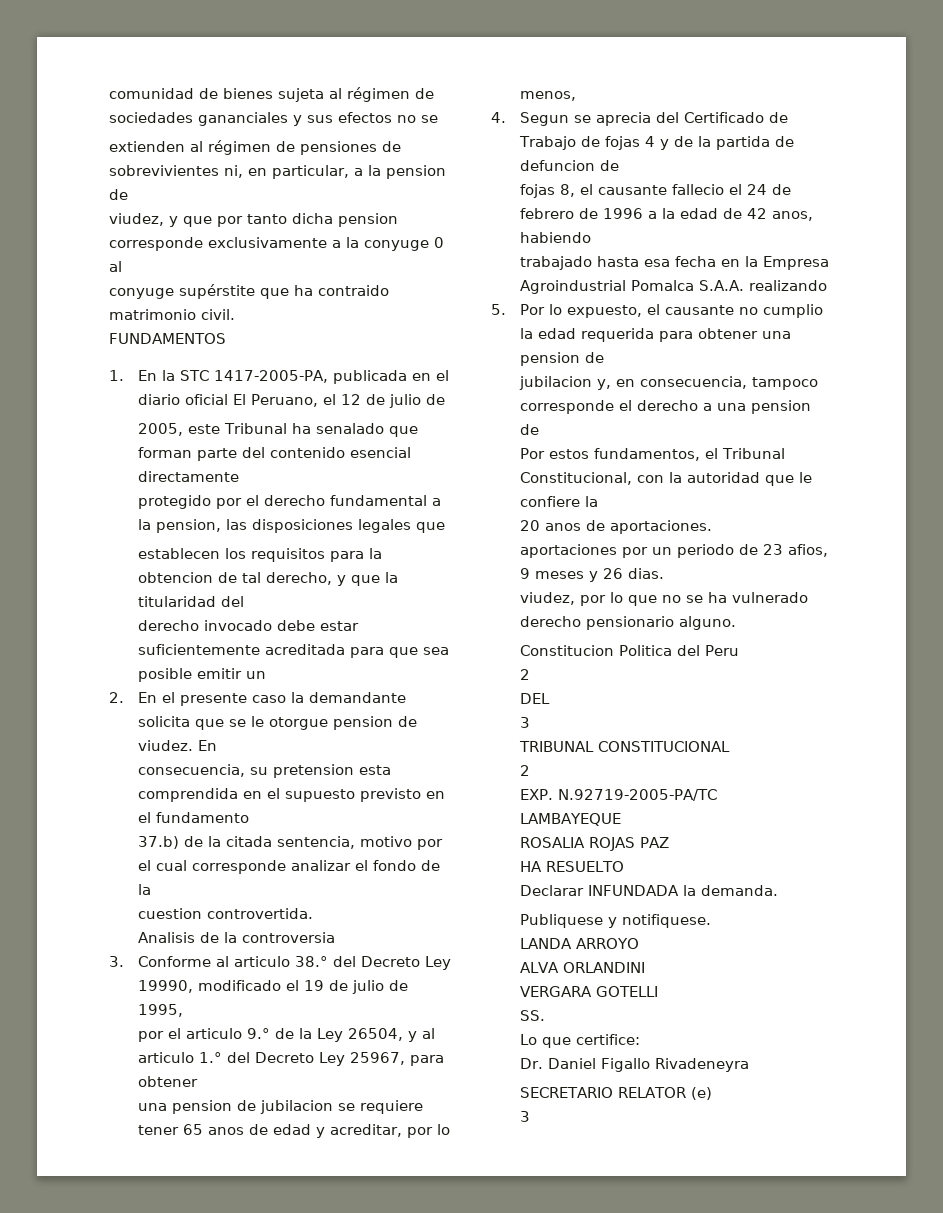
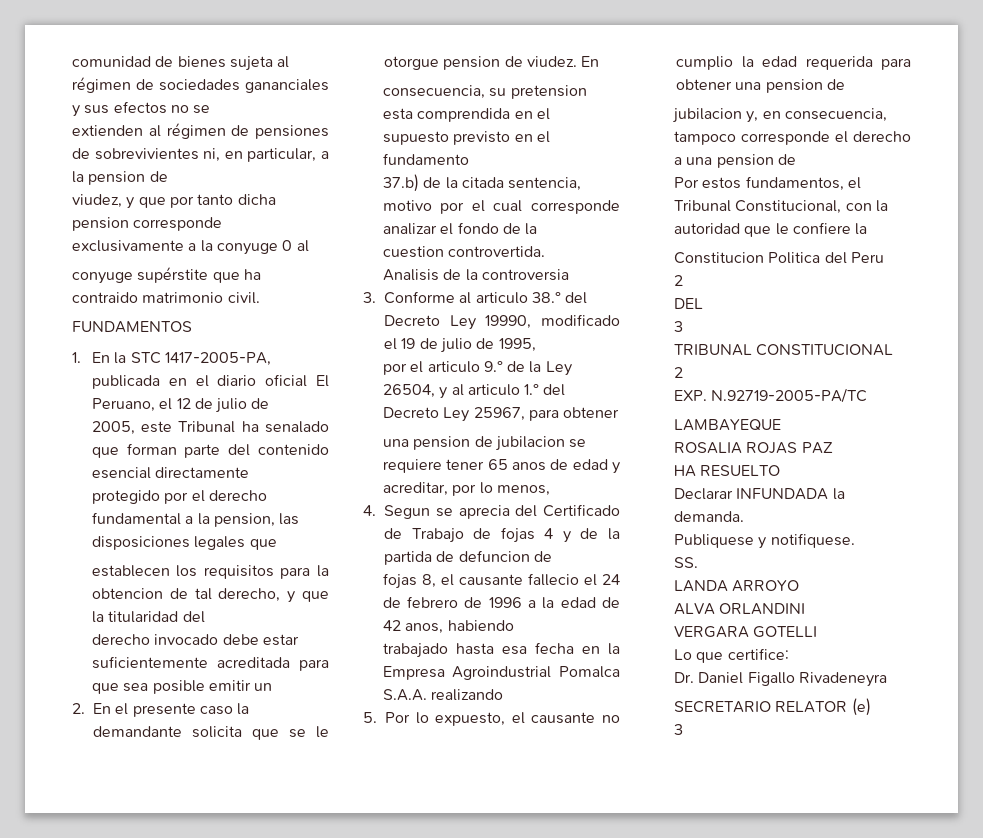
- 20 anos de aportaciones.
- aportaciones por un periodo de 23 afios, 9 meses y 26 dias.
- viudez, por lo que no se ha vulnerado derecho pensionario alguno.
+ SS.
- SS.

